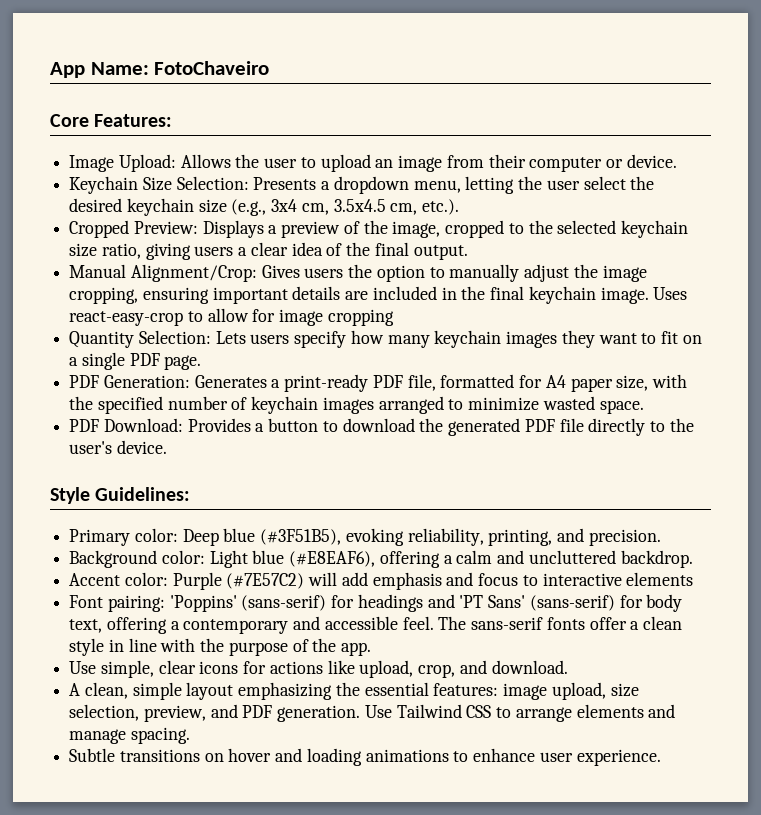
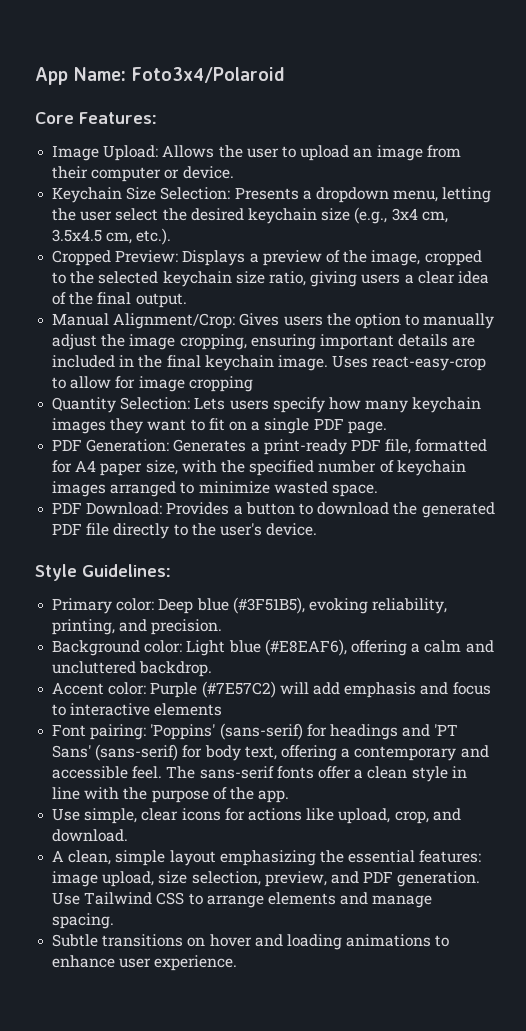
- App Name: FotoChaveiro
+ App Name: Foto3x4/Polaroid

